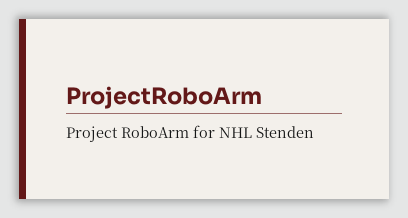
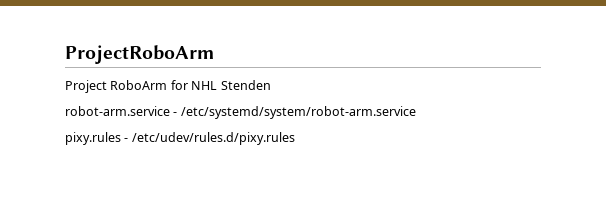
+ robot-arm.service - /etc/systemd/system/robot-arm.service
+ pixy.rules - /etc/udev/rules.d/pixy.rules

